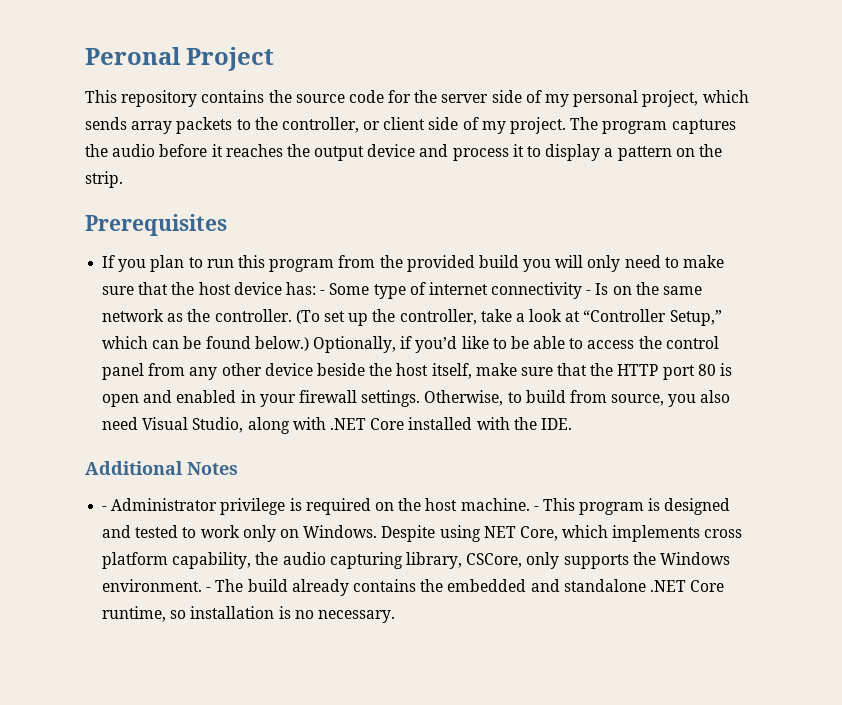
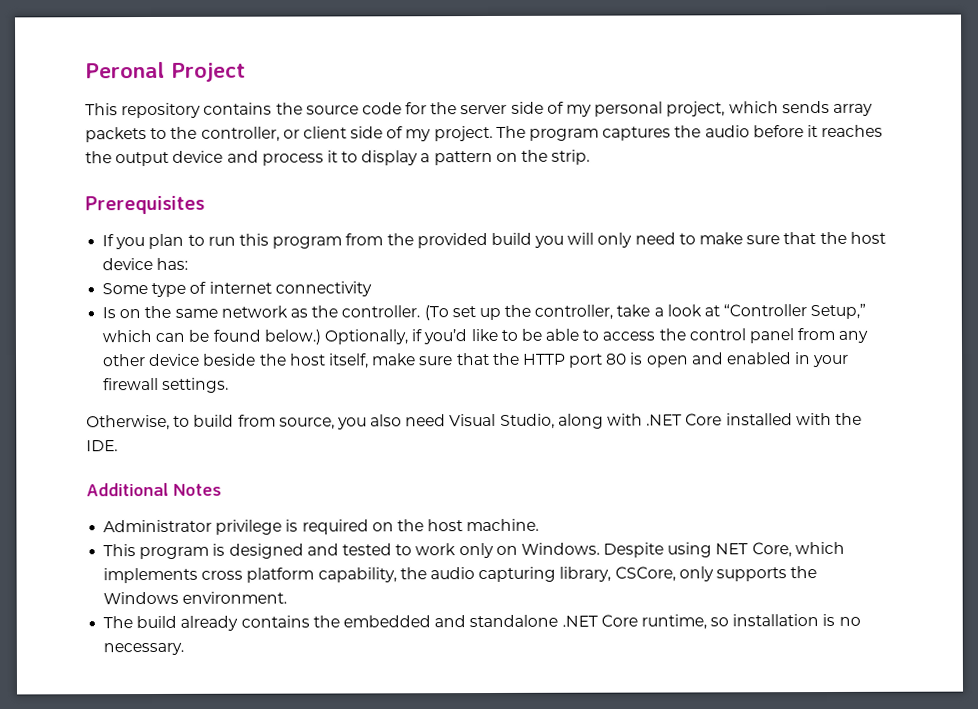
- If you plan to run this program from the provided build you will only need to make sure that the host device has: - Some type of internet connectivity - Is on the same network as the controller.
+ If you plan to run this program from the provided build you will only need to make sure that the host device has:
+ Some type of internet connectivity
+ Is on the same network as the controller.
- Optionally, if you’d like to be able to access the control panel from any other device beside the host itself, make sure that the HTTP port 80 is open and enabled in your firewall settings. Otherwise, to build from source, you also need Visual Studio, along with .NET Core installed with the IDE.
+ Optionally, if you’d like to be able to access the control panel from any other device beside the host itself, make sure that the HTTP port 80 is open and enabled in your firewall settings.
+ Otherwise, to build from source, you also need Visual Studio, along with .NET Core installed with the IDE.
- - Administrator privilege is required on the host machine. - This program is designed and tested to work only on Windows.
+ Administrator privilege is required on the host machine.
+ This program is designed and tested to work only on Windows.
- Despite using NET Core, which implements cross platform capability, the audio capturing library, CSCore, only supports the Windows environment. - The build already contains the embedded and standalone .NET Core runtime, so installation is no necessary.
+ Despite using NET Core, which implements cross platform capability, the audio capturing library, CSCore, only supports the Windows environment.
+ The build already contains the embedded and standalone .NET Core runtime, so installation is no necessary.

